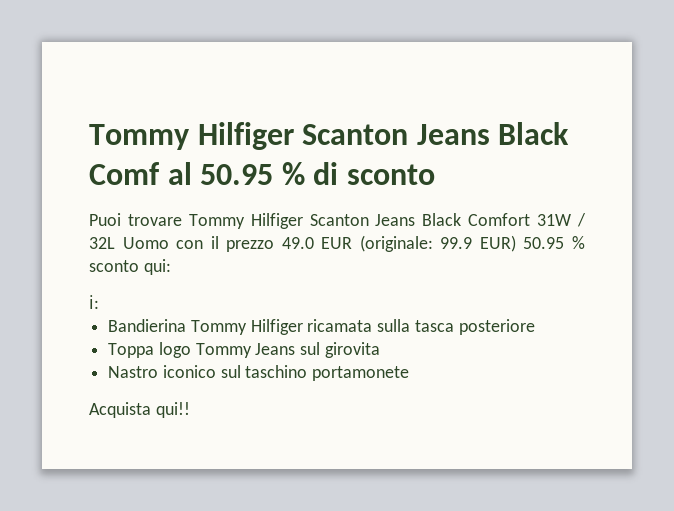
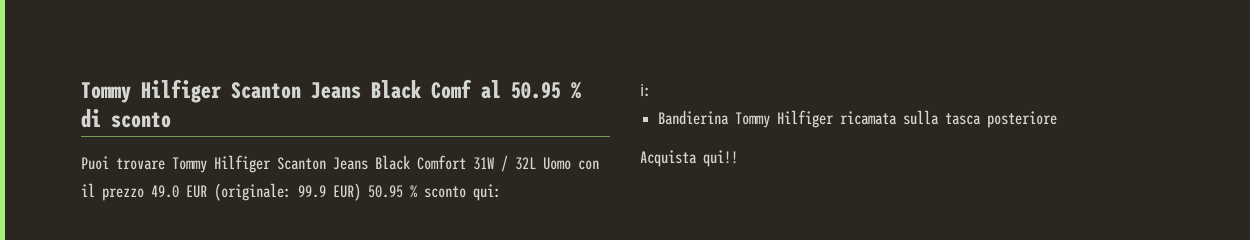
- Toppa logo Tommy Jeans sul girovita
- Nastro iconico sul taschino portamonete

